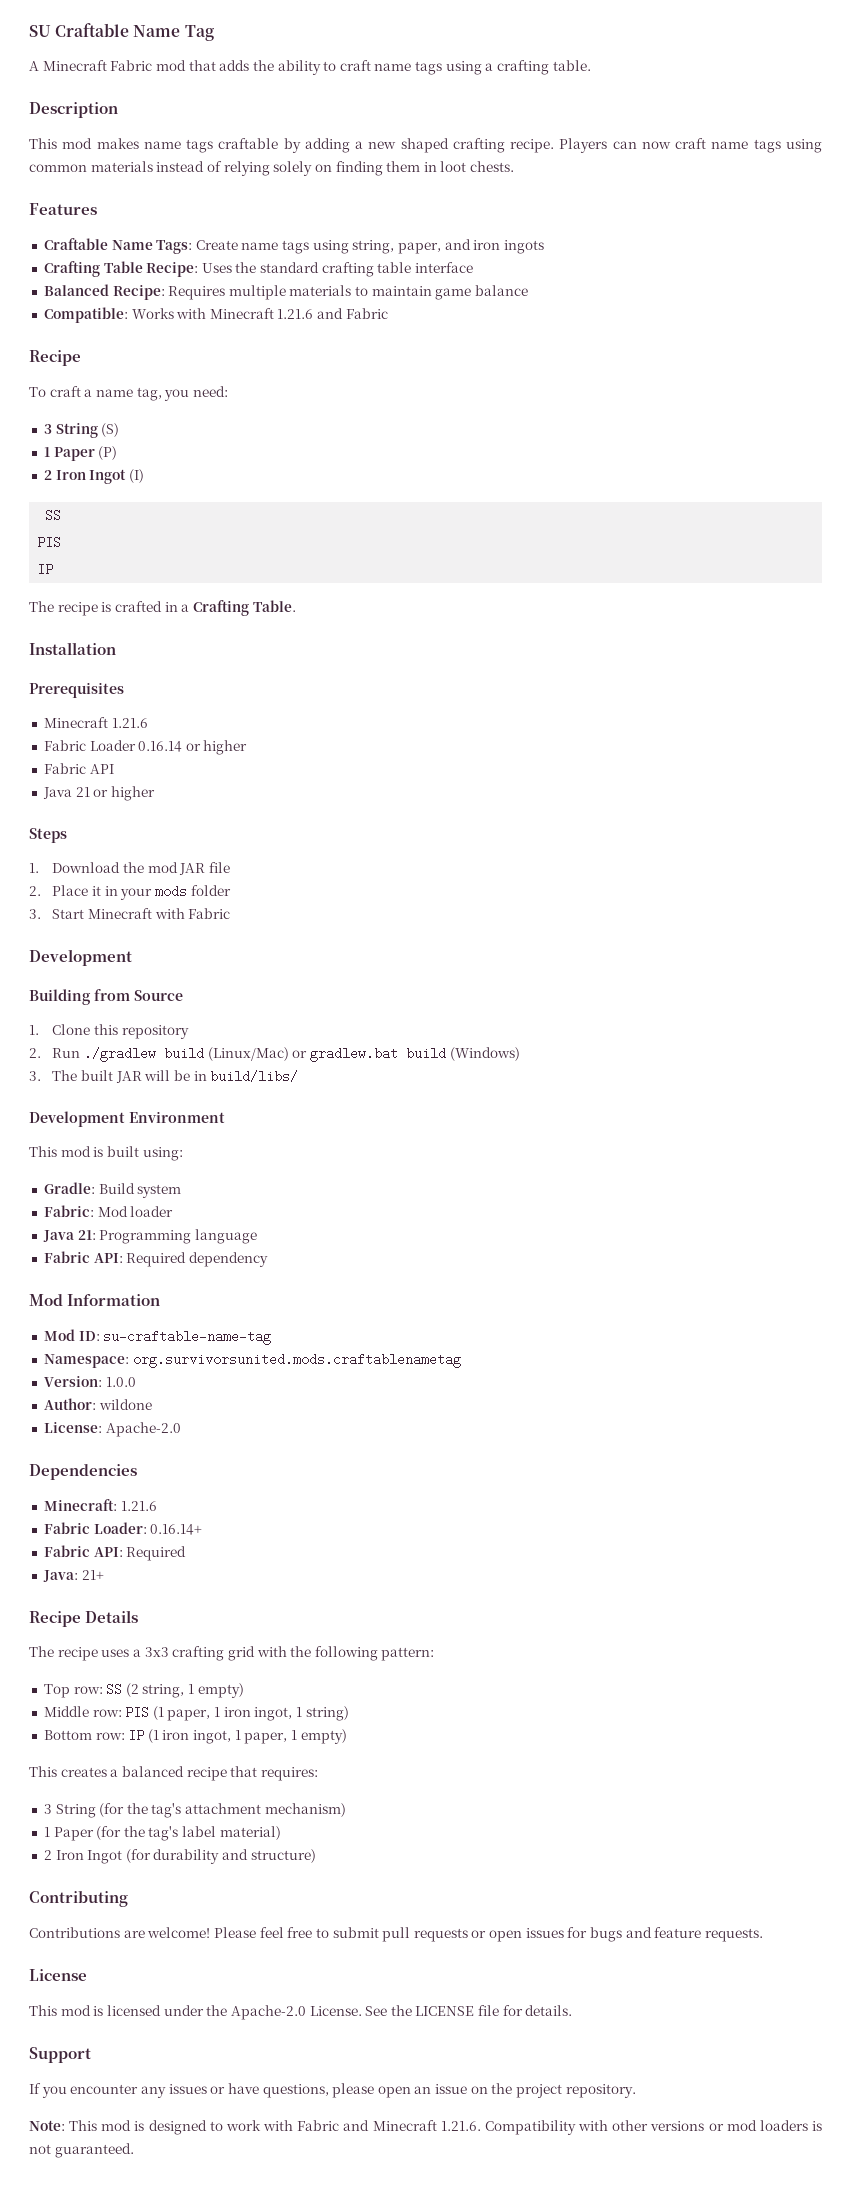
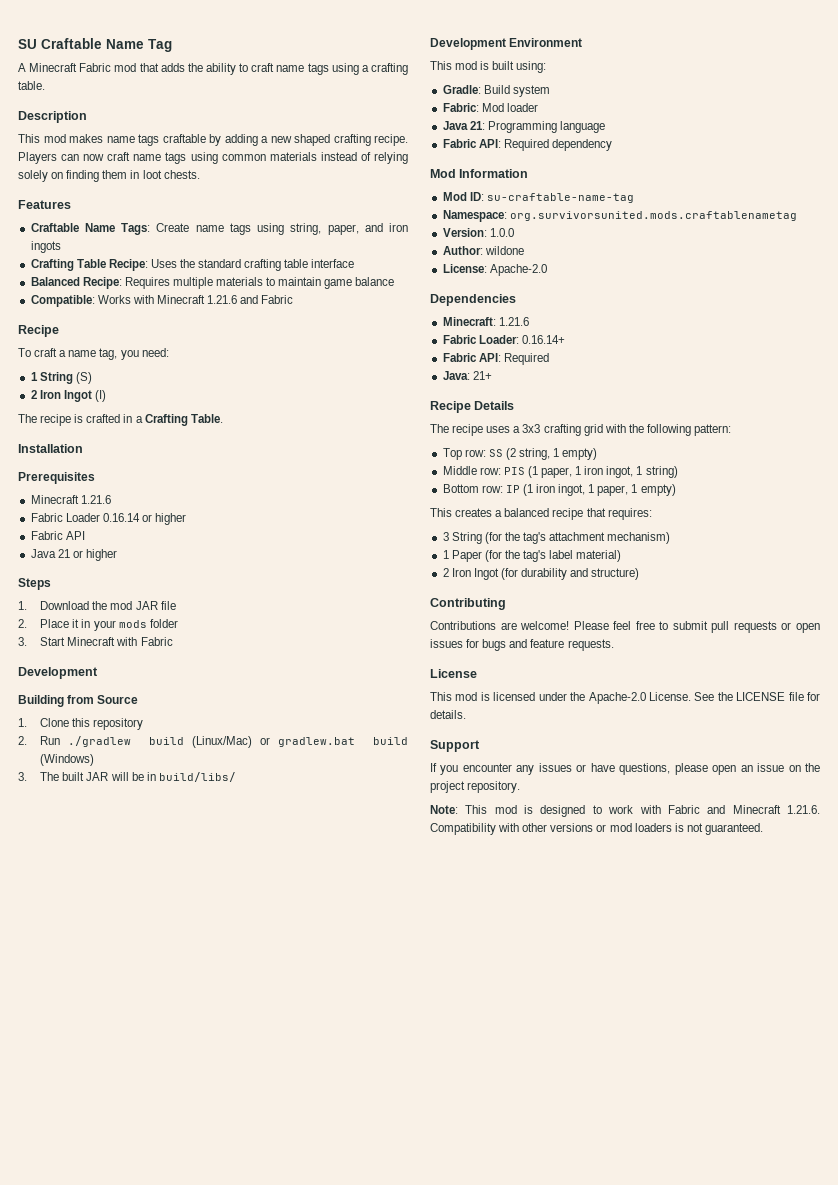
- 3 String (S)
+ 1 String (S)
- 1 Paper (P)
  2 Iron Ingot (I)
- SS
- PIS
- IP

